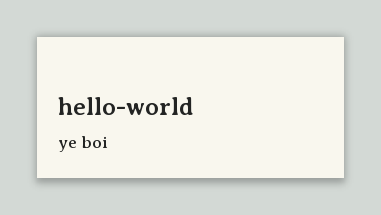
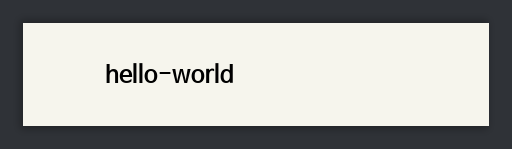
- ye boi

